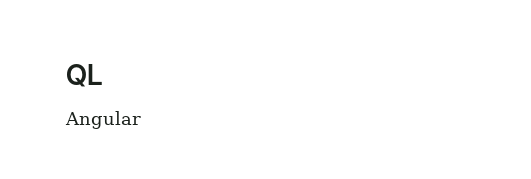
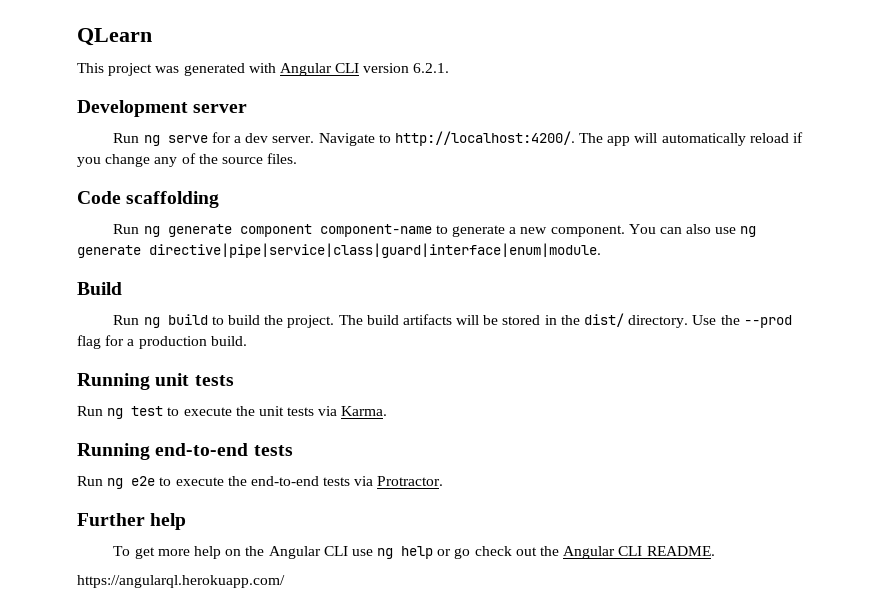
- QL
- Angular
+ QLearn
+ This project was generated with Angular CLI version 6.2.1.
+ Development server
+ Run ng serve for a dev server. Navigate to http://localhost:4200/. The app will automatically reload if you change any of the source files.
+ Code scaffolding
+ Run ng generate component component-name to generate a new component. You can also use ng generate directive|pipe|service|class|guard|interface|enum|module.
+ Build
+ Run ng build to build the project. The build artifacts will be stored in the dist/ directory. Use the --prod flag for a production build.
+ Running unit tests
+ Run ng test to execute the unit tests via Karma.
+ Running end-to-end tests
+ Run ng e2e to execute the end-to-end tests via Protractor.
+ Further help
+ To get more help on the Angular CLI use ng help or go check out the Angular CLI README.
+ https://angularql.herokuapp.com/

